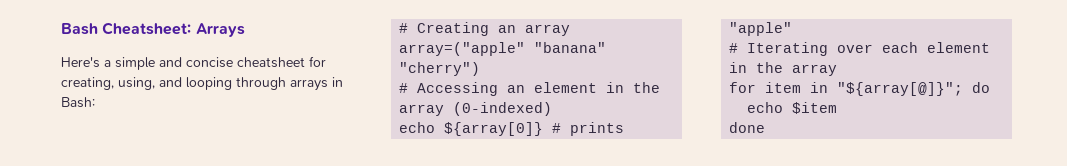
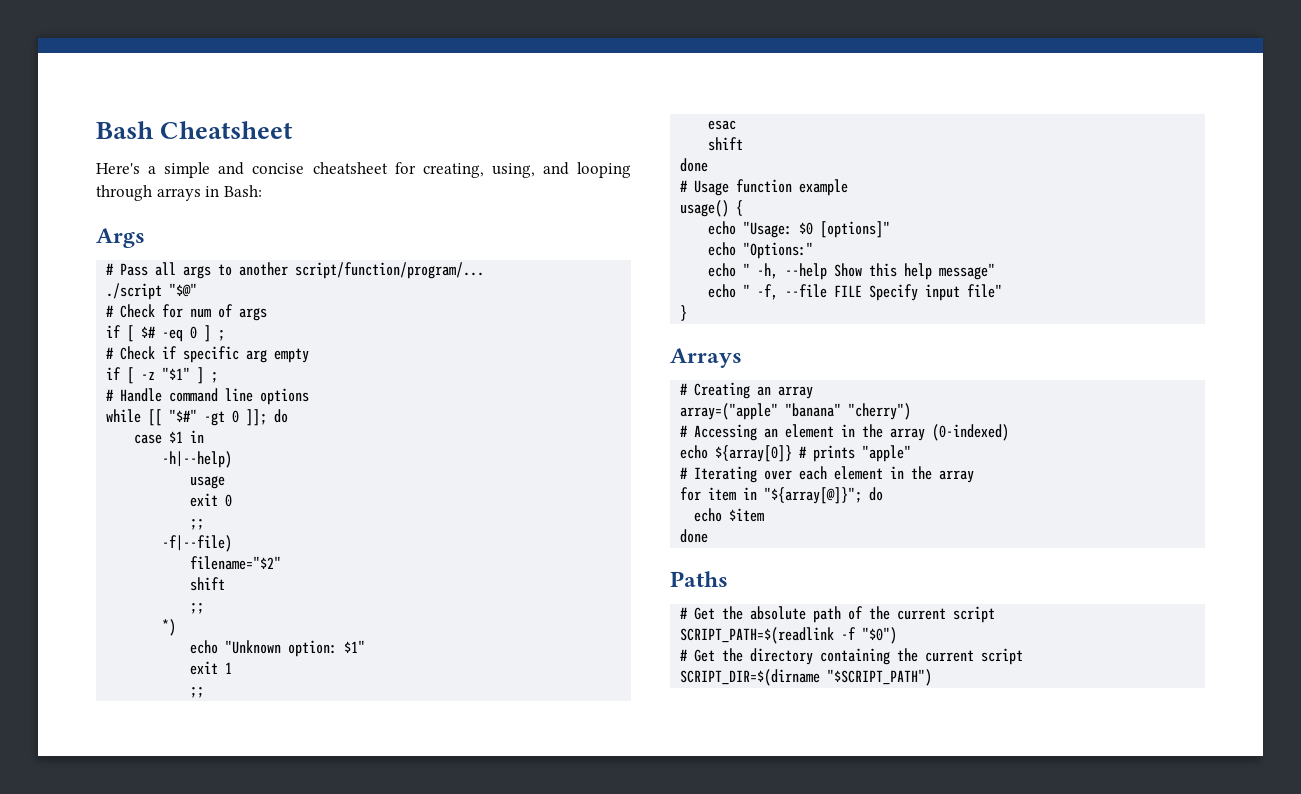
- Bash Cheatsheet: Arrays
+ Bash Cheatsheet
+ Args
+ # Pass all args to another script/function/program/...
+ ./script "$@"
+ # Check for num of args
+ if [ $# -eq 0 ] ;
+ # Check if specific arg empty
+ if [ -z "$1" ] ;
+ # Handle command line options
+ while [[ "$#" -gt 0 ]]; do
+ case $1 in
+ -h|--help)
+ usage
+ exit 0
+ ;;
+ -f|--file)
+ filename="$2"
+ shift
+ ;;
+ *)
+ echo "Unknown option: $1"
+ exit 1
+ ;;
+ esac
+ shift
+ done
+ # Usage function example
+ usage() {
+ echo "Usage: $0 [options]"
+ echo "Options:"
+ echo " -h, --help Show this help message"
+ echo " -f, --file FILE Specify input file"
+ }
+ Arrays
+ Paths
+ # Get the absolute path of the current script
+ SCRIPT_PATH=$(readlink -f "$0")
+ # Get the directory containing the current script
+ SCRIPT_DIR=$(dirname "$SCRIPT_PATH")

